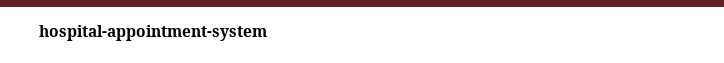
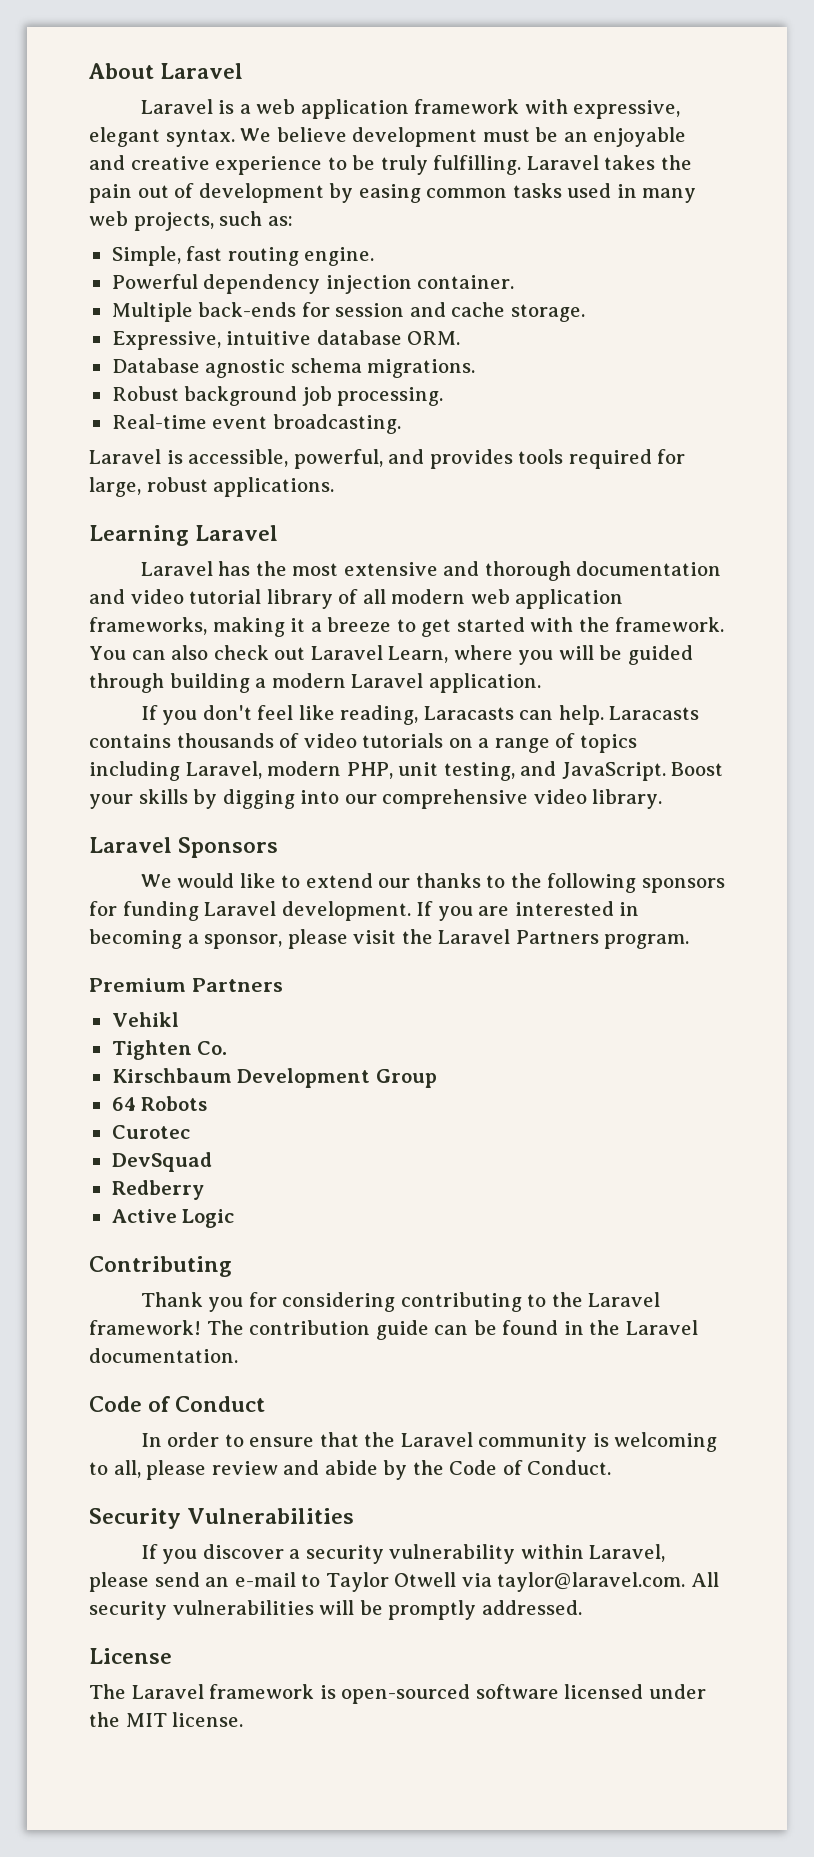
- hospital-appointment-system
+ About Laravel
+ Laravel is a web application framework with expressive, elegant syntax. We believe development must be an enjoyable and creative experience to be truly fulfilling. Laravel takes the pain out of development by easing common tasks used in many web projects, such as:
+ Simple, fast routing engine.
+ Powerful dependency injection container.
+ Multiple back-ends for session and cache storage.
+ Expressive, intuitive database ORM.
+ Database agnostic schema migrations.
+ Robust background job processing.
+ Real-time event broadcasting.
+ Laravel is accessible, powerful, and provides tools required for large, robust applications.
+ Learning Laravel
+ Laravel has the most extensive and thorough documentation and video tutorial library of all modern web application frameworks, making it a breeze to get started with the framework. You can also check out Laravel Learn, where you will be guided through building a modern Laravel application.
+ If you don't feel like reading, Laracasts can help. Laracasts contains thousands of video tutorials on a range of topics including Laravel, modern PHP, unit testing, and JavaScript. Boost your skills by digging into our comprehensive video library.
+ Laravel Sponsors
+ We would like to extend our thanks to the following sponsors for funding Laravel development. If you are interested in becoming a sponsor, please visit the Laravel Partners program.
+ Premium Partners
+ Vehikl
+ Tighten Co.
+ Kirschbaum Development Group
+ 64 Robots
+ Curotec
+ DevSquad
+ Redberry
+ Active Logic
+ Contributing
+ Thank you for considering contributing to the Laravel framework! The contribution guide can be found in the Laravel documentation.
+ Code of Conduct
+ In order to ensure that the Laravel community is welcoming to all, please review and abide by the Code of Conduct.
+ Security Vulnerabilities
+ If you discover a security vulnerability within Laravel, please send an e-mail to Taylor Otwell via taylor@laravel.com. All security vulnerabilities will be promptly addressed.
+ License
+ The Laravel framework is open-sourced software licensed under the MIT license.

